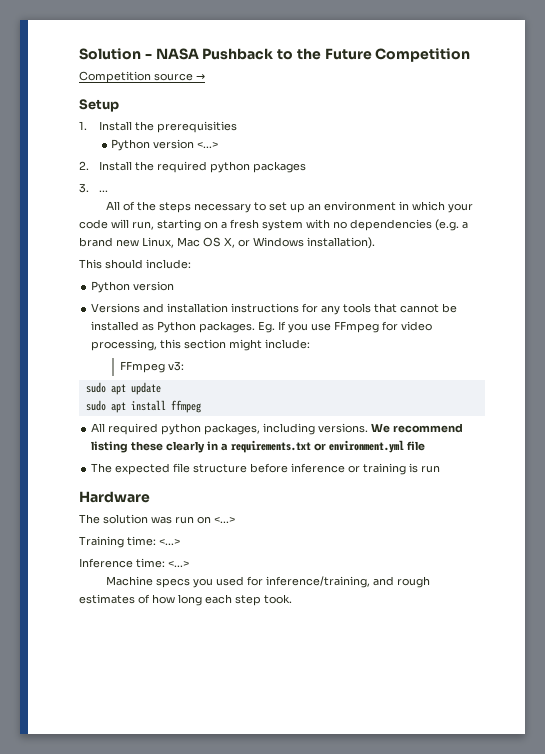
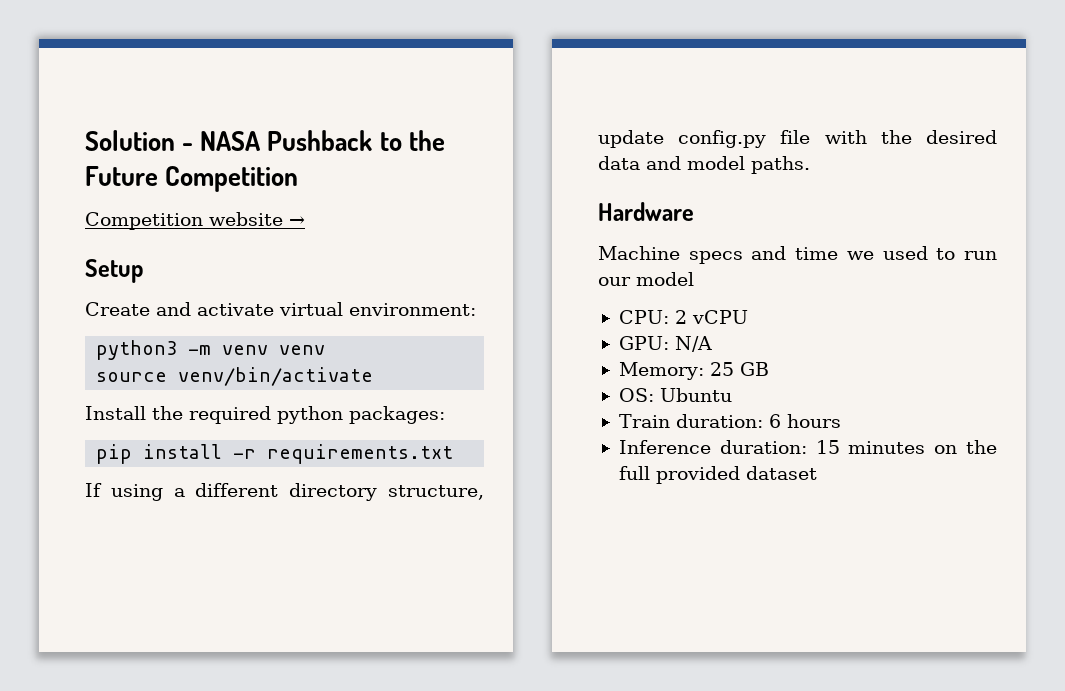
- Competition source →
+ Competition website →
- 1. Install the prerequisities
- Python version <...>
- 2. Install the required python packages
- 3. ...
- All of the steps necessary to set up an environment in which your code will run, starting on a fresh system with no dependencies (e.g. a brand new Linux, Mac OS X, or Windows installation).
- This should include:
- Python version
- Versions and installation instructions for any tools that cannot be installed as Python packages. Eg. If you use FFmpeg for video processing, this section might include:
- FFmpeg v3:
- sudo apt update
- sudo apt install ffmpeg
- All required python packages, including versions. We recommend listing these clearly in a requirements.txt or environment.yml file
- The expected file structure before inference or training is run
+ Create and activate virtual environment:
+ python3 -m venv venv
+ source venv/bin/activate
+ Install the required python packages:
+ pip install -r requirements.txt
+ If using a different directory structure, update config.py file with the desired data and model paths.
  Hardware
- The solution was run on <...>
- Training time: <...>
- Inference time: <...>
- Machine specs you used for inference/training, and rough estimates of how long each step took.
+ Machine specs and time we used to run our model
+ CPU: 2 vCPU
+ GPU: N/A
+ Memory: 25 GB
+ OS: Ubuntu
+ Train duration: 6 hours
+ Inference duration: 15 minutes on the full provided dataset

